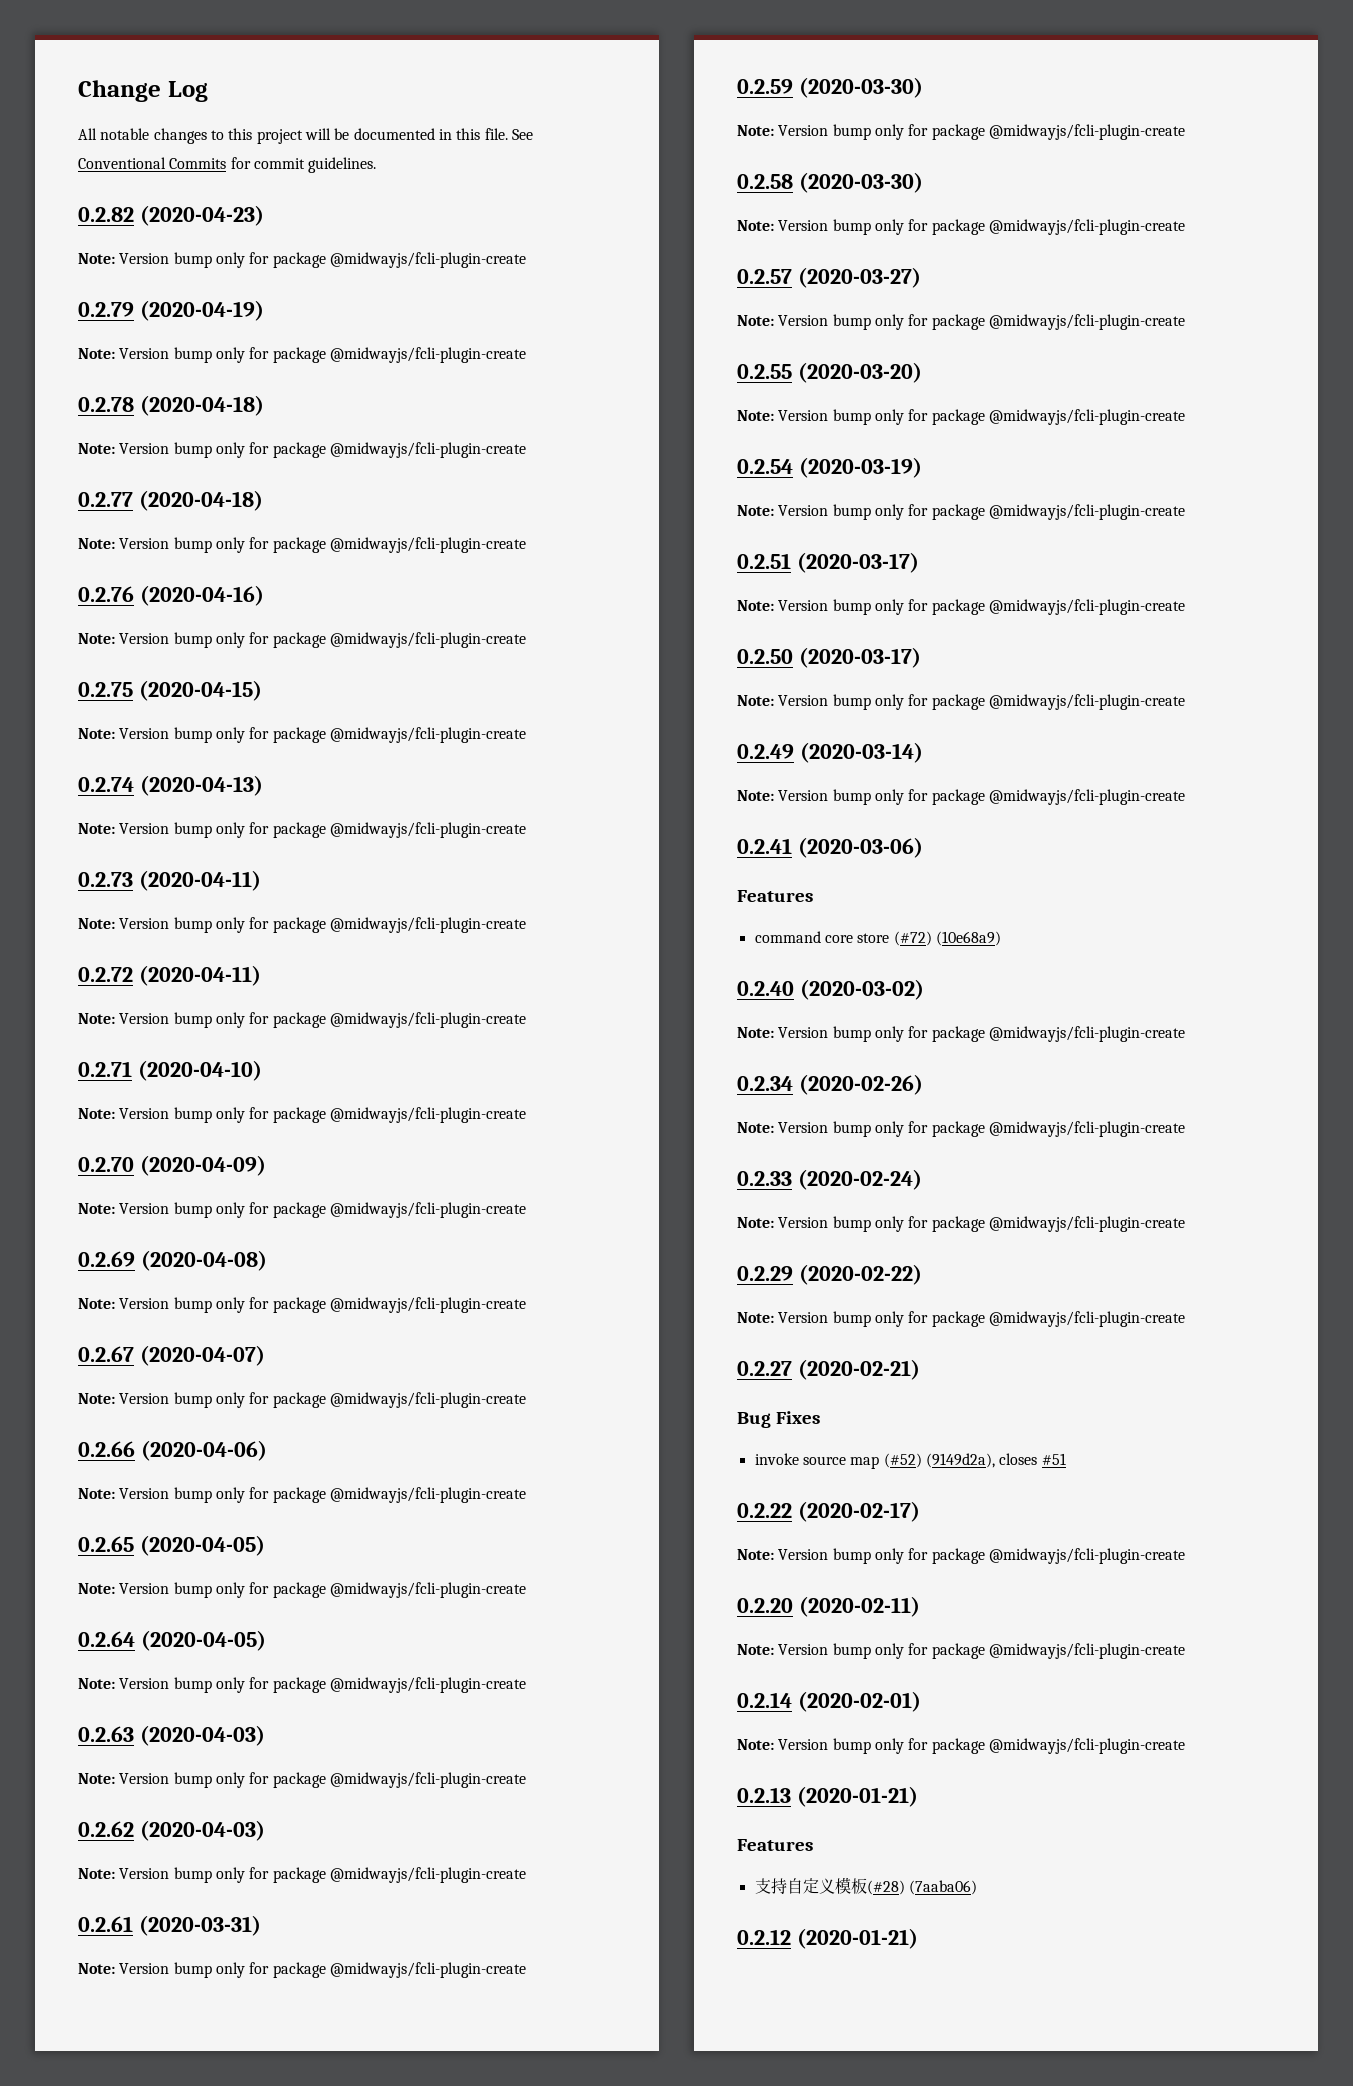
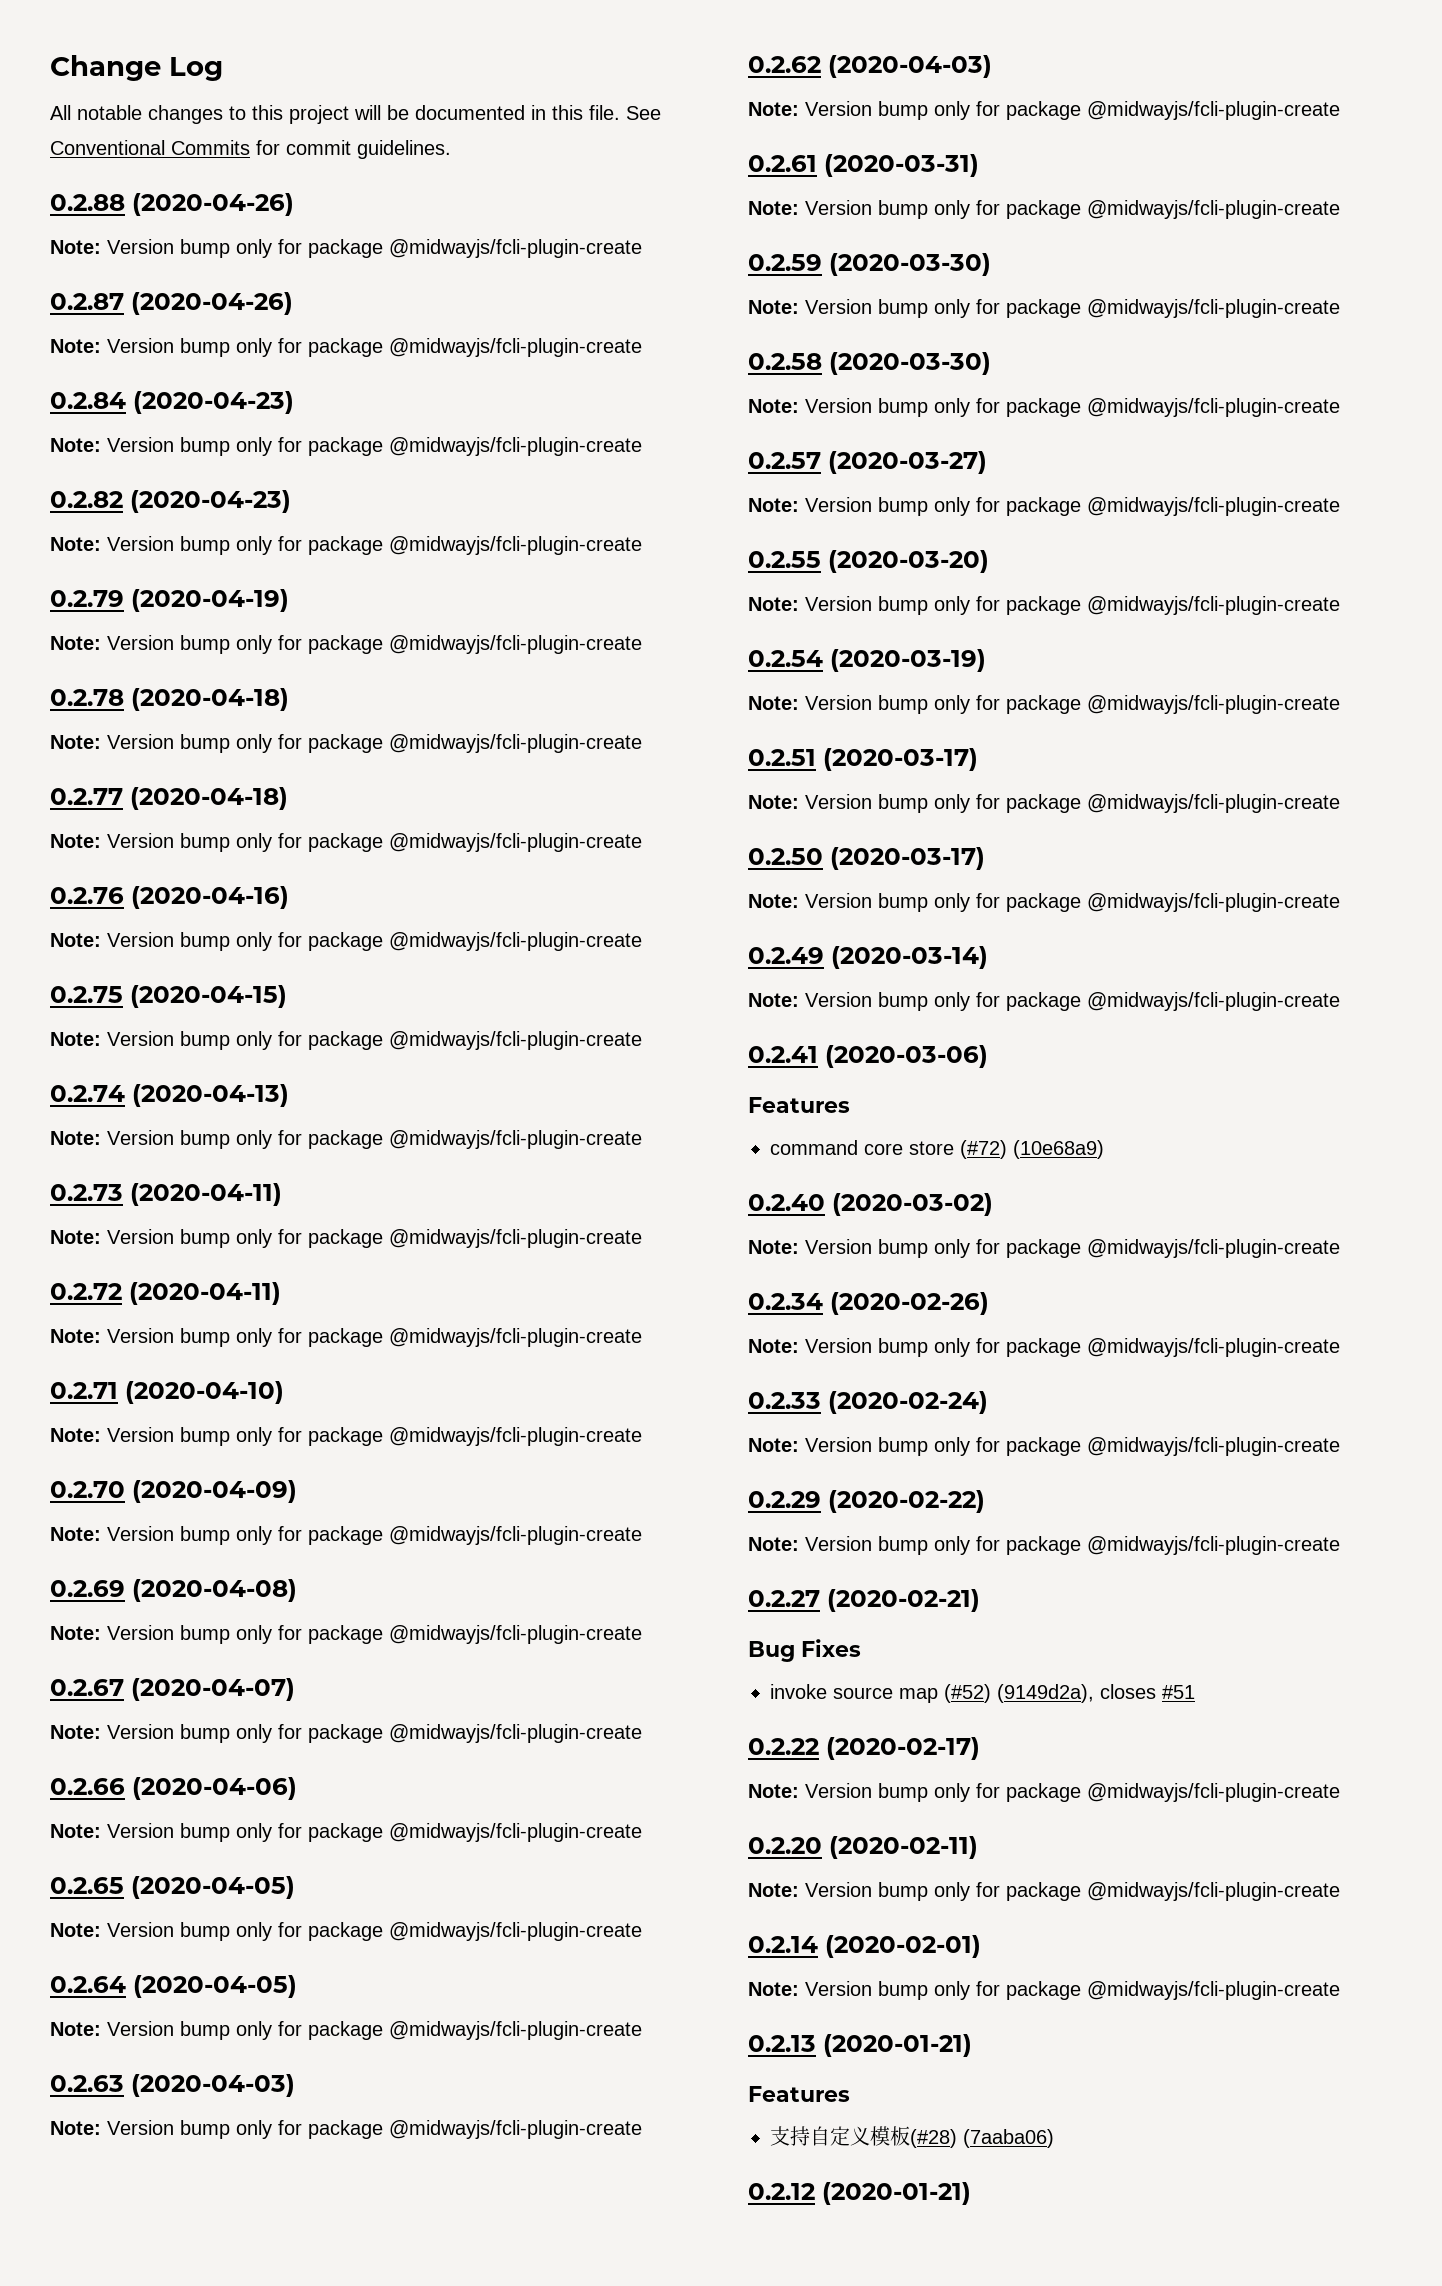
+ 0.2.88 (2020-04-26)
+ Note: Version bump only for package @midwayjs/fcli-plugin-create
+ 0.2.87 (2020-04-26)
+ Note: Version bump only for package @midwayjs/fcli-plugin-create
+ 0.2.84 (2020-04-23)
+ Note: Version bump only for package @midwayjs/fcli-plugin-create

